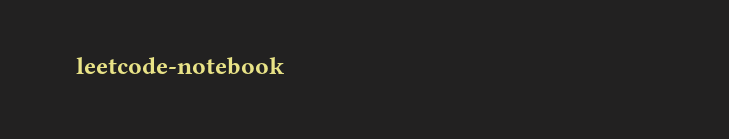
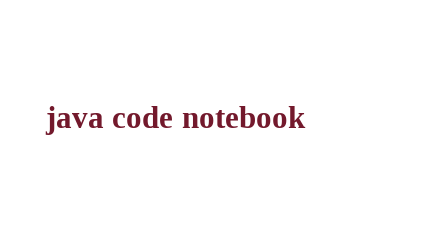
- leetcode-notebook
+ java code notebook

